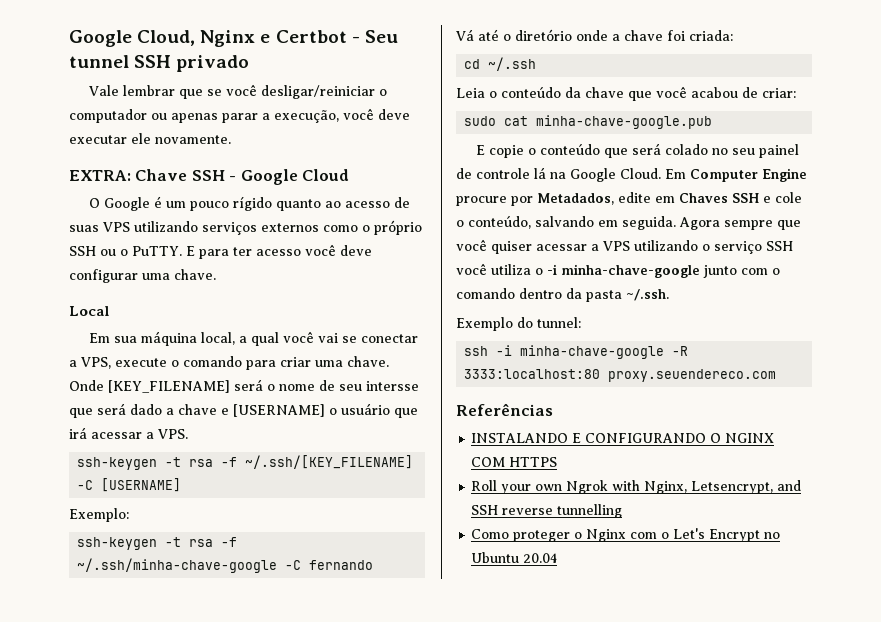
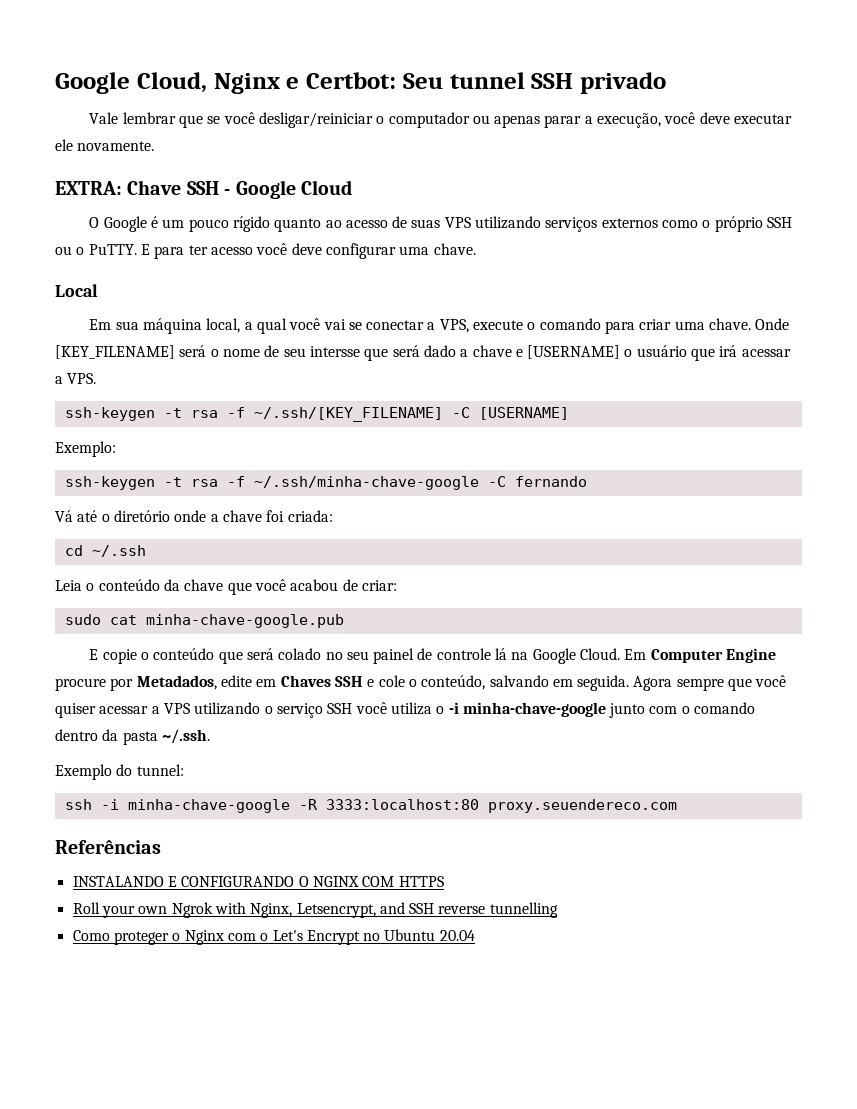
- Google Cloud, Nginx e Certbot - Seu tunnel SSH privado
+ Google Cloud, Nginx e Certbot: Seu tunnel SSH privado

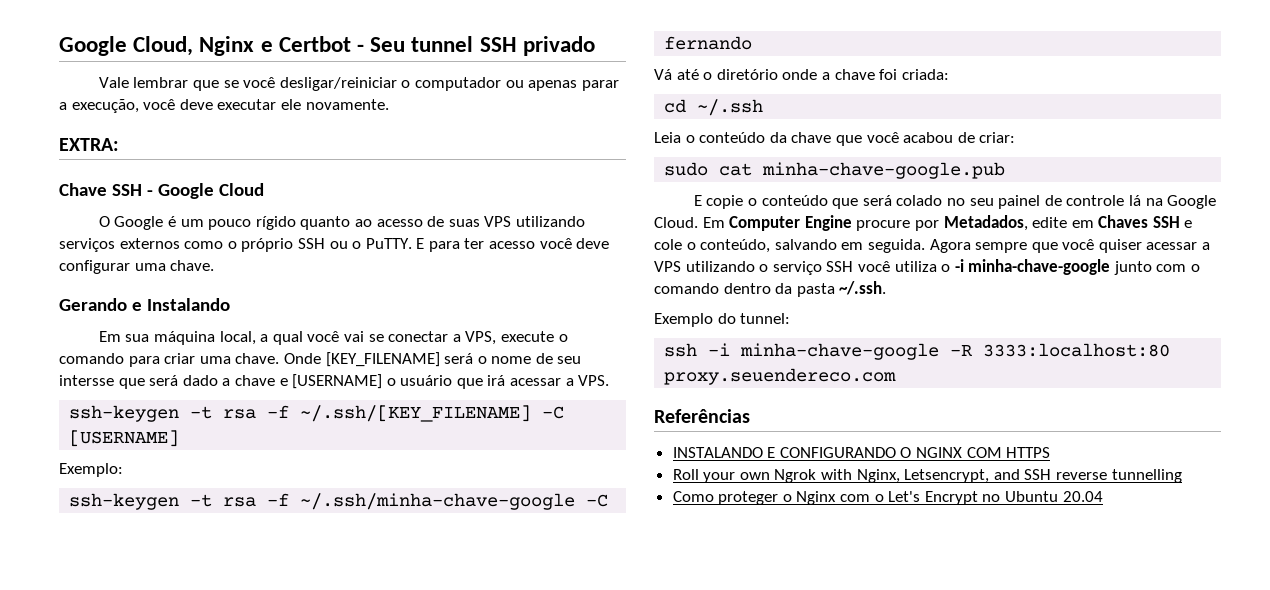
- Google Cloud, Nginx e Certbot: Seu tunnel SSH privado
+ Google Cloud, Nginx e Certbot - Seu tunnel SSH privado
- EXTRA: Chave SSH - Google Cloud
+ EXTRA:
+ Chave SSH - Google Cloud
- Local
+ Gerando e Instalando

